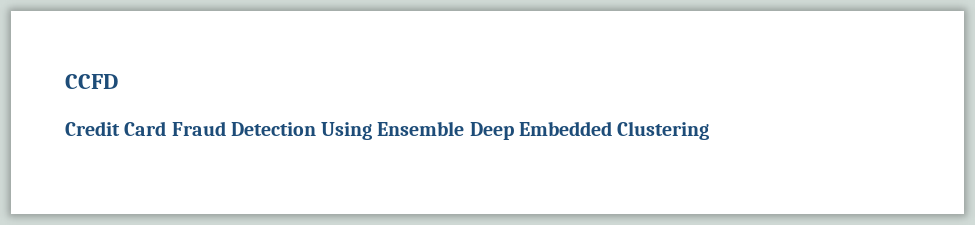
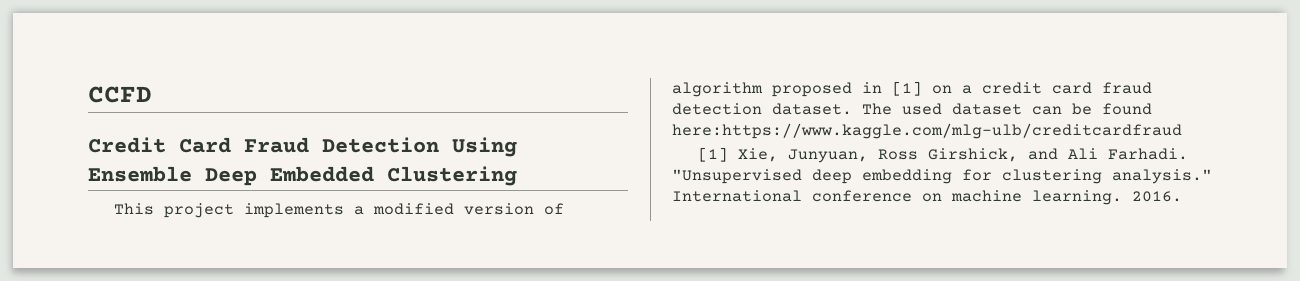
+ This project implements a modified version of algorithm proposed in [1] on a credit card fraud detection dataset. The used dataset can be found here:https://www.kaggle.com/mlg-ulb/creditcardfraud
+ [1] Xie, Junyuan, Ross Girshick, and Ali Farhadi. "Unsupervised deep embedding for clustering analysis." International conference on machine learning. 2016.

